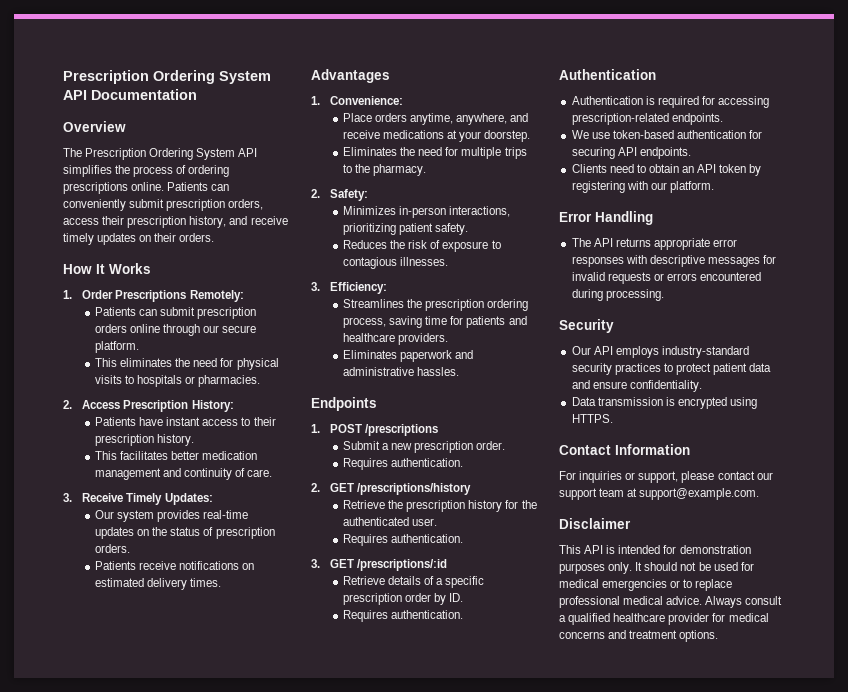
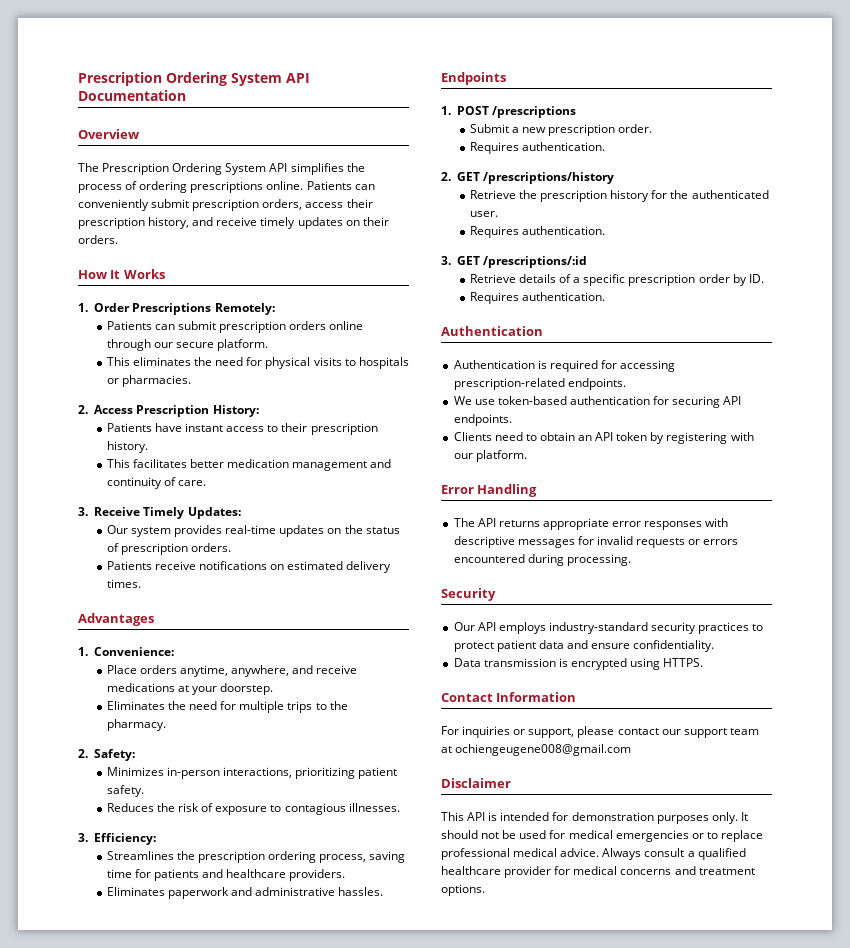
- For inquiries or support, please contact our support team at support@example.com.
+ For inquiries or support, please contact our support team at ochiengeugene008@gmail.com

